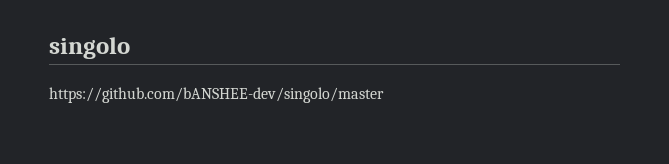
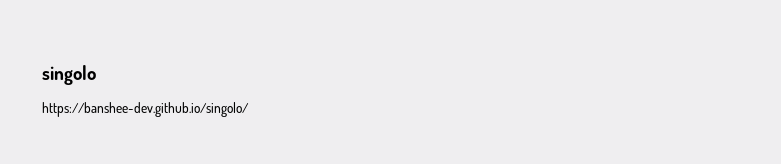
- https://github.com/bANSHEE-dev/singolo/master
+ https://banshee-dev.github.io/singolo/

